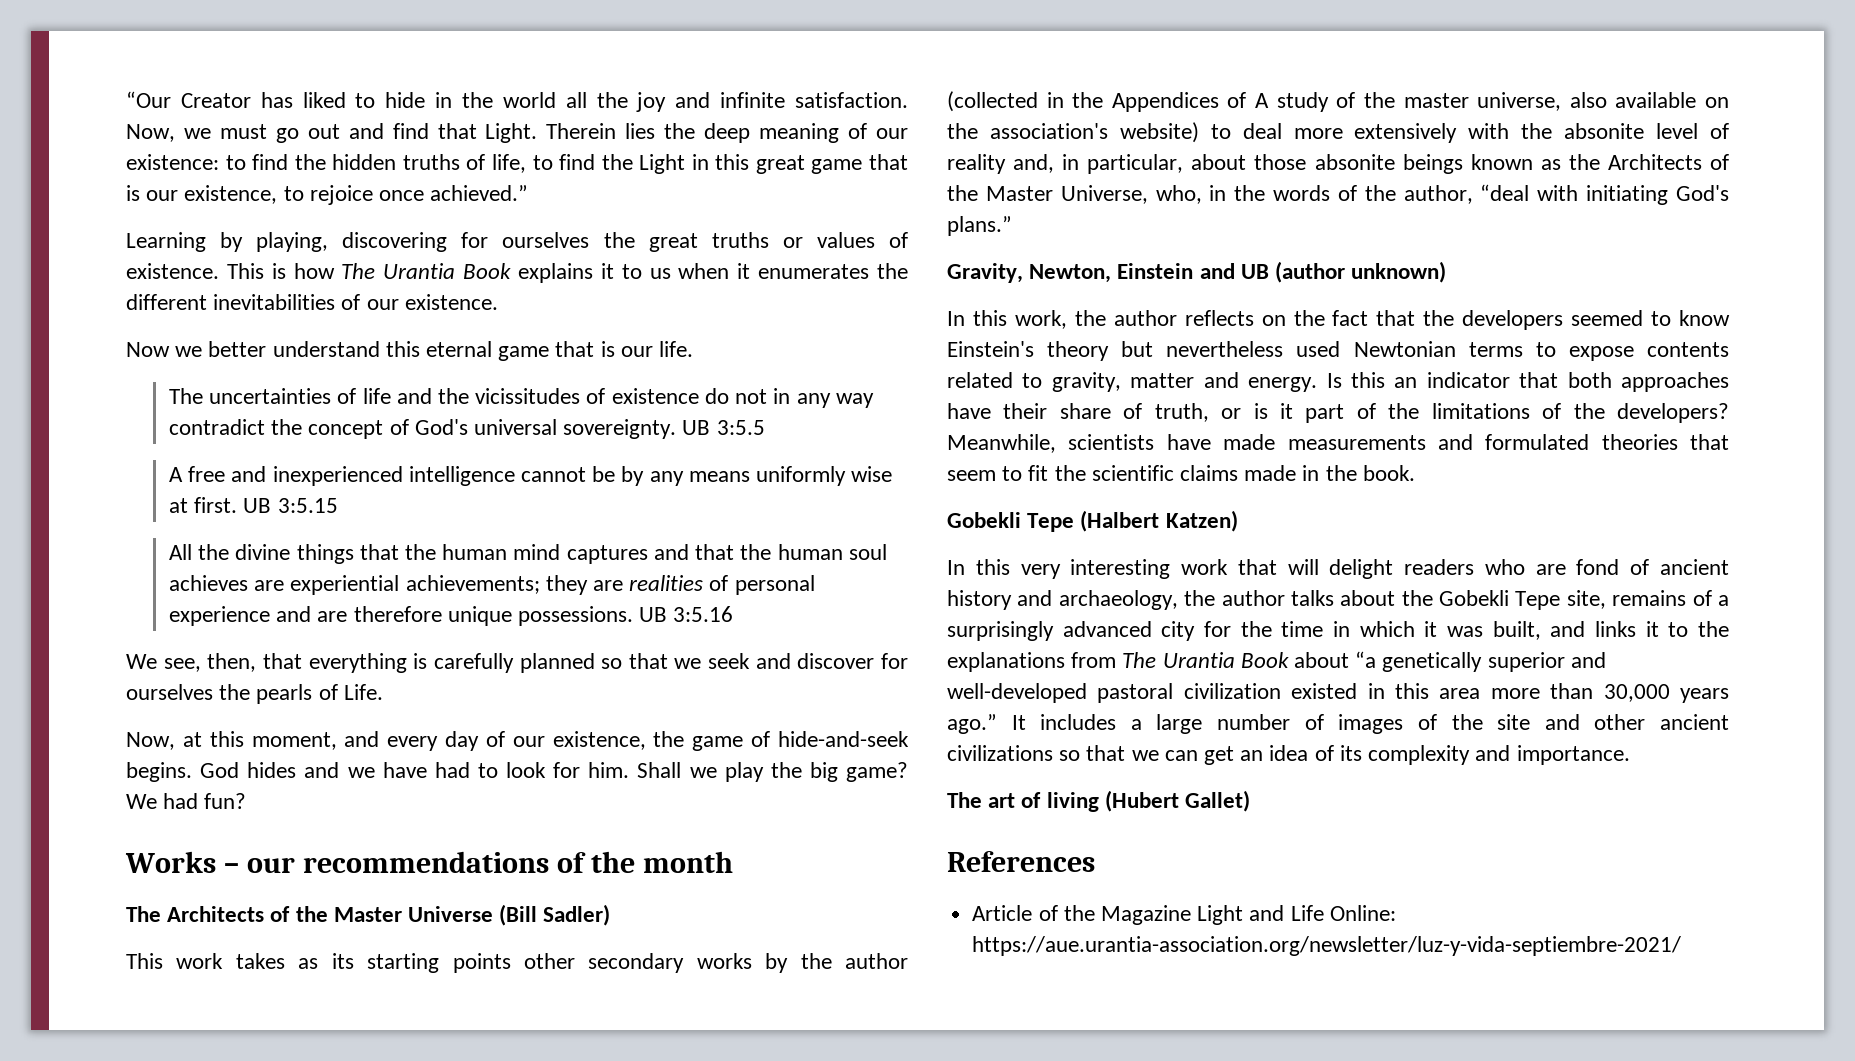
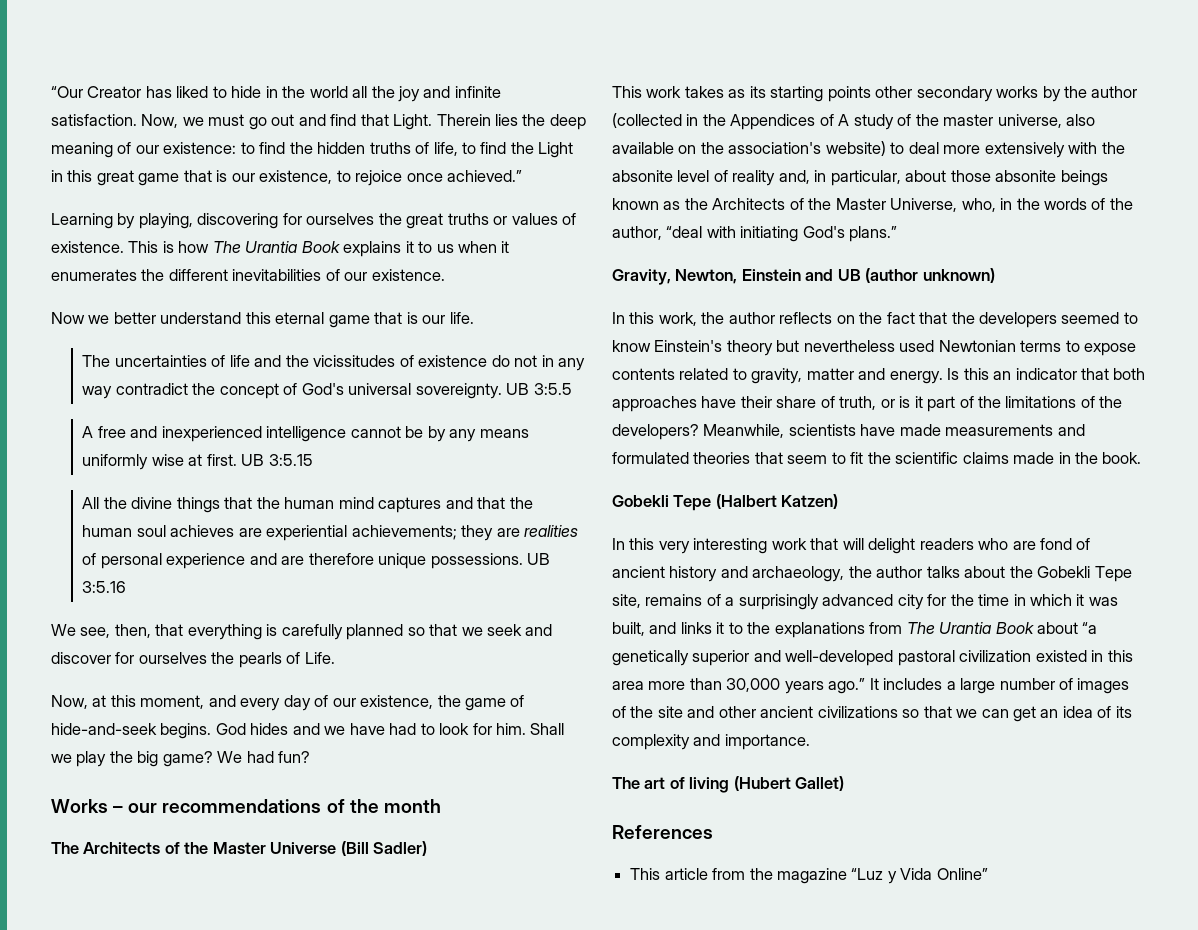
- Article of the Magazine Light and Life Online: https://aue.urantia-association.org/newsletter/luz-y-vida-septiembre-2021/
+ This article from the magazine “Luz y Vida Online”

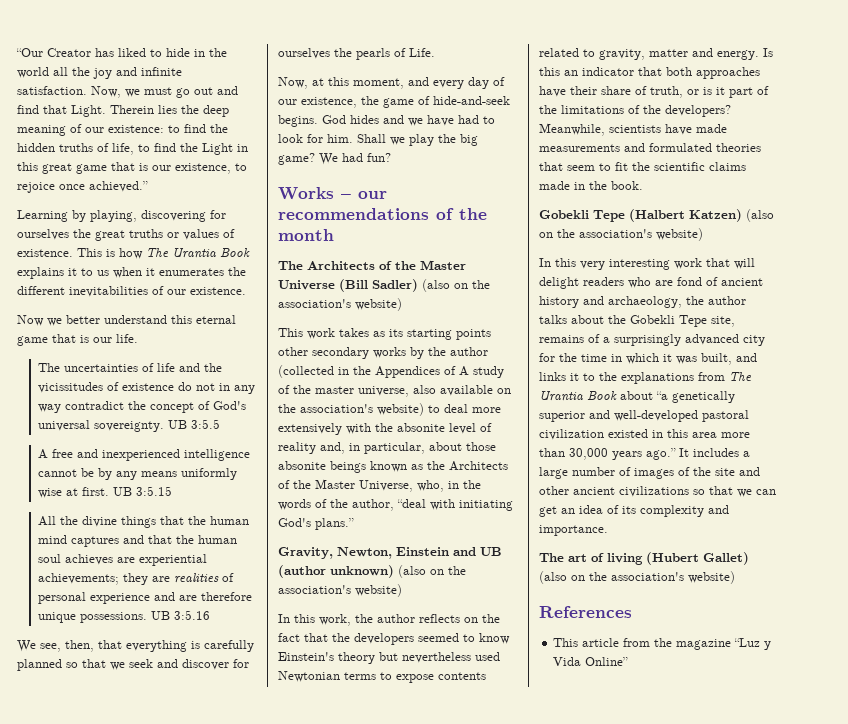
- The Architects of the Master Universe (Bill Sadler)
+ The Architects of the Master Universe (Bill Sadler) (also on the association's website)
- Gravity, Newton, Einstein and UB (author unknown)
+ Gravity, Newton, Einstein and UB (author unknown) (also on the association's website)
- Gobekli Tepe (Halbert Katzen)
+ Gobekli Tepe (Halbert Katzen) (also on the association's website)
- The art of living (Hubert Gallet)
+ The art of living (Hubert Gallet) (also on the association's website)

